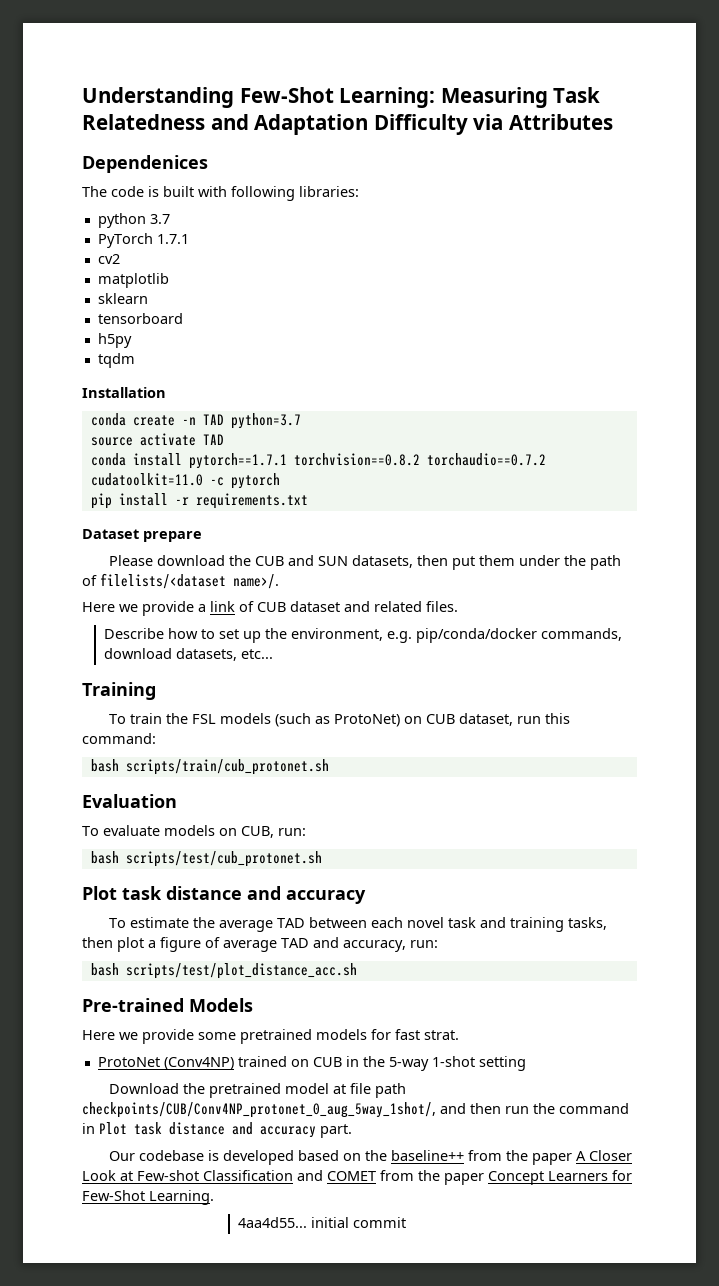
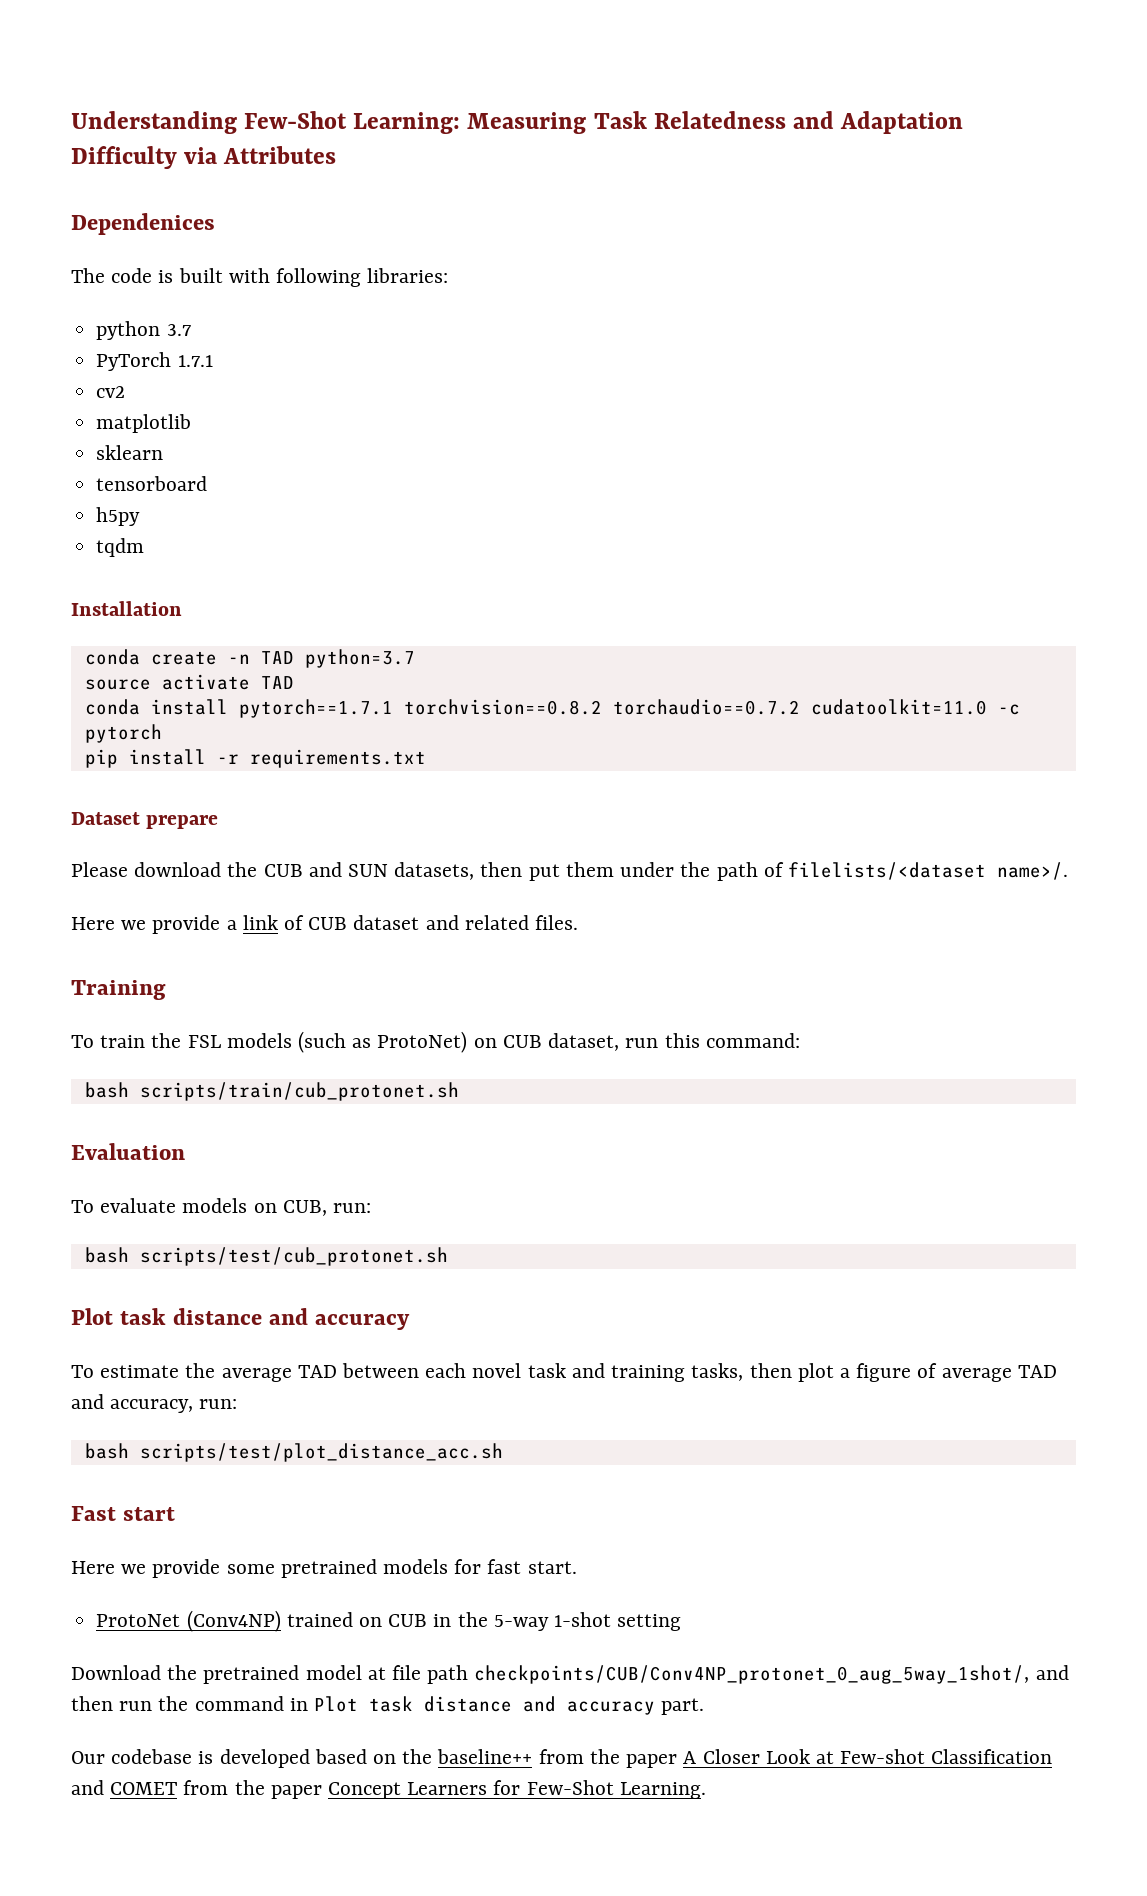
- Describe how to set up the environment, e.g. pip/conda/docker commands, download datasets, etc...
- Pre-trained Models
+ Fast start
- Here we provide some pretrained models for fast strat.
+ Here we provide some pretrained models for fast start.
- 4aa4d55... initial commit

